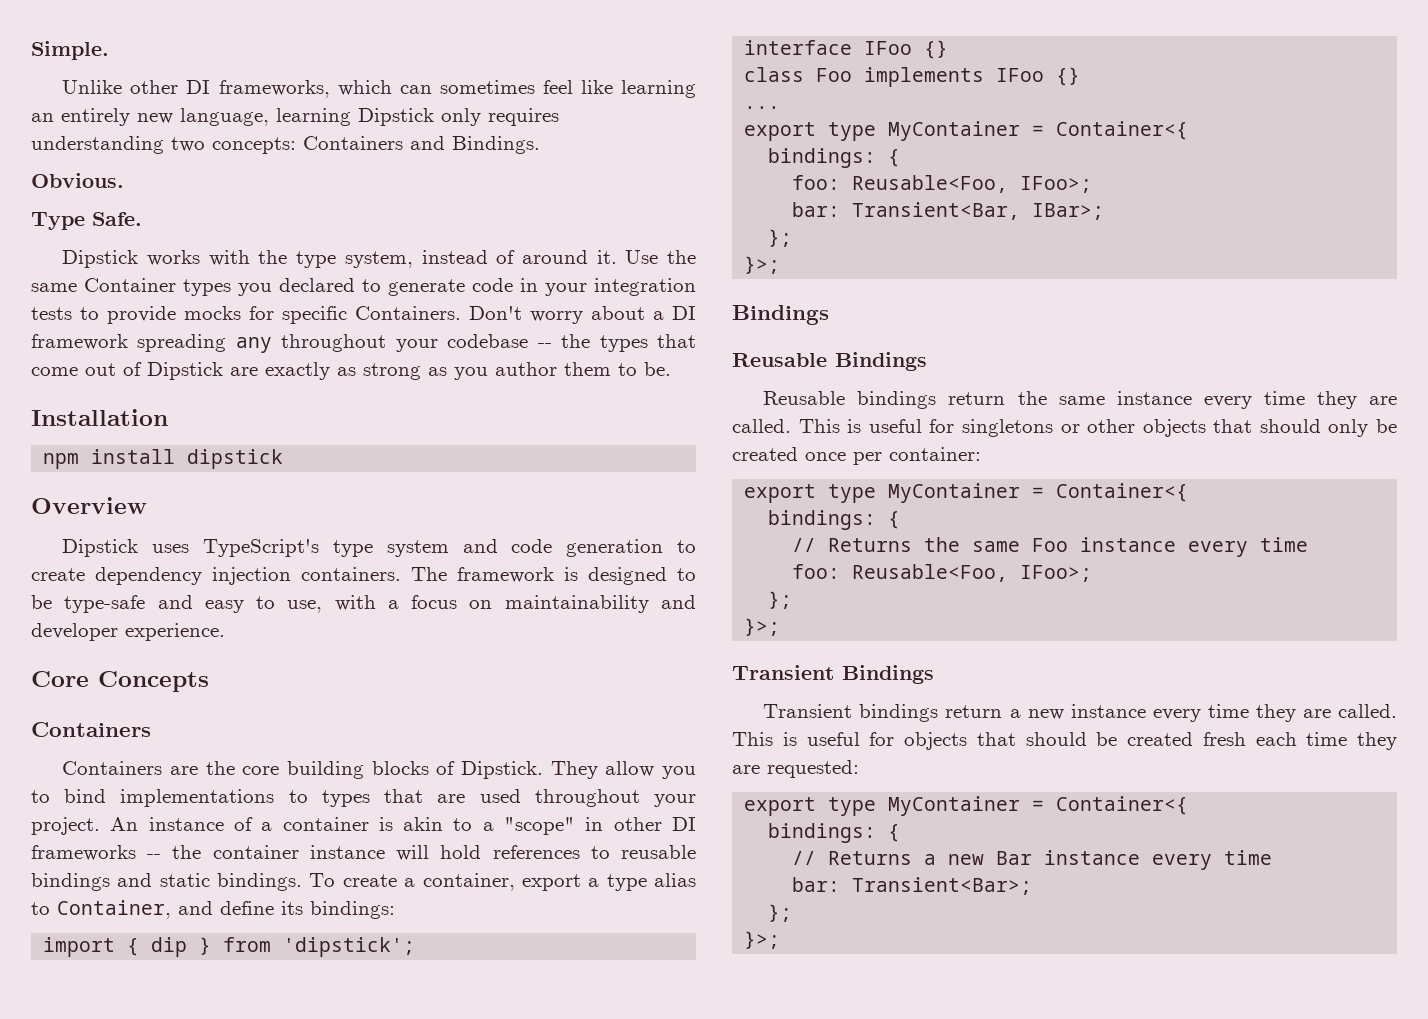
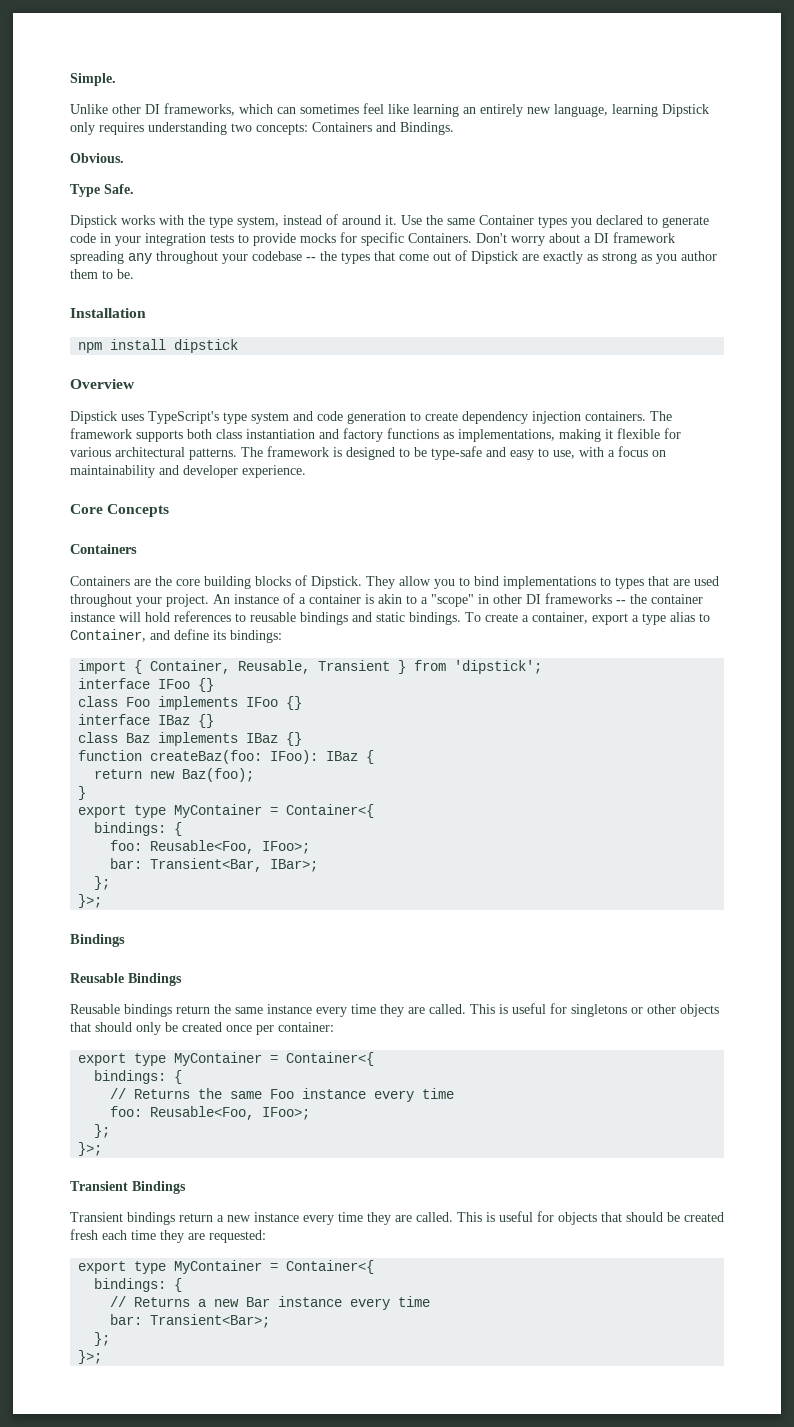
- The framework is designed to be type-safe and easy to use, with a focus on maintainability and developer experience.
+ The framework supports both class instantiation and factory functions as implementations, making it flexible for various architectural patterns. The framework is designed to be type-safe and easy to use, with a focus on maintainability and developer experience.
- import { dip } from 'dipstick';
+ import { Container, Reusable, Transient } from 'dipstick';
- ...
+ interface IBaz {}
+ class Baz implements IBaz {}
+ function createBaz(foo: IFoo): IBaz {
+ return new Baz(foo);
+ }

